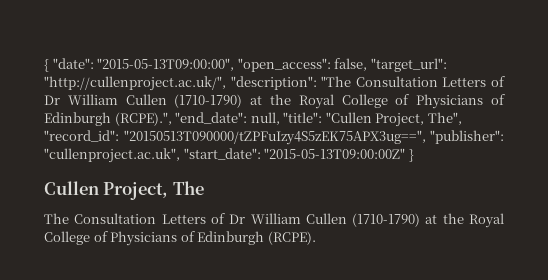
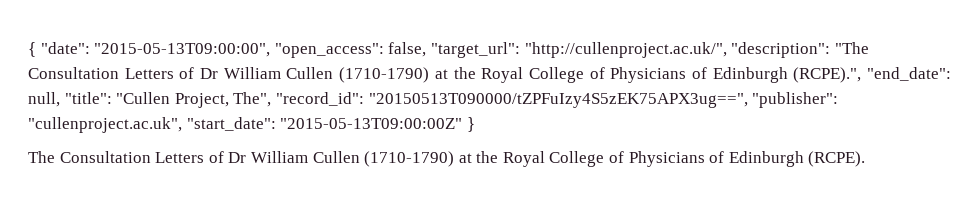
- Cullen Project, The

